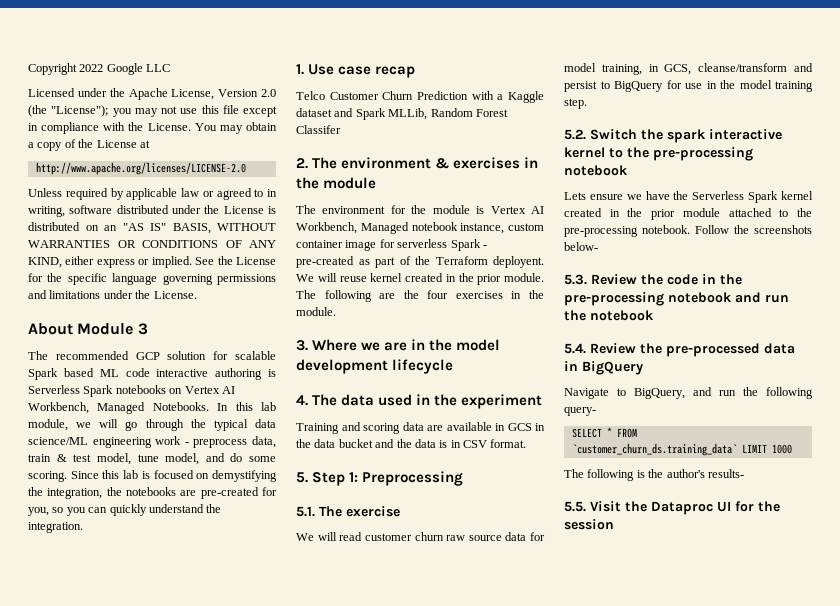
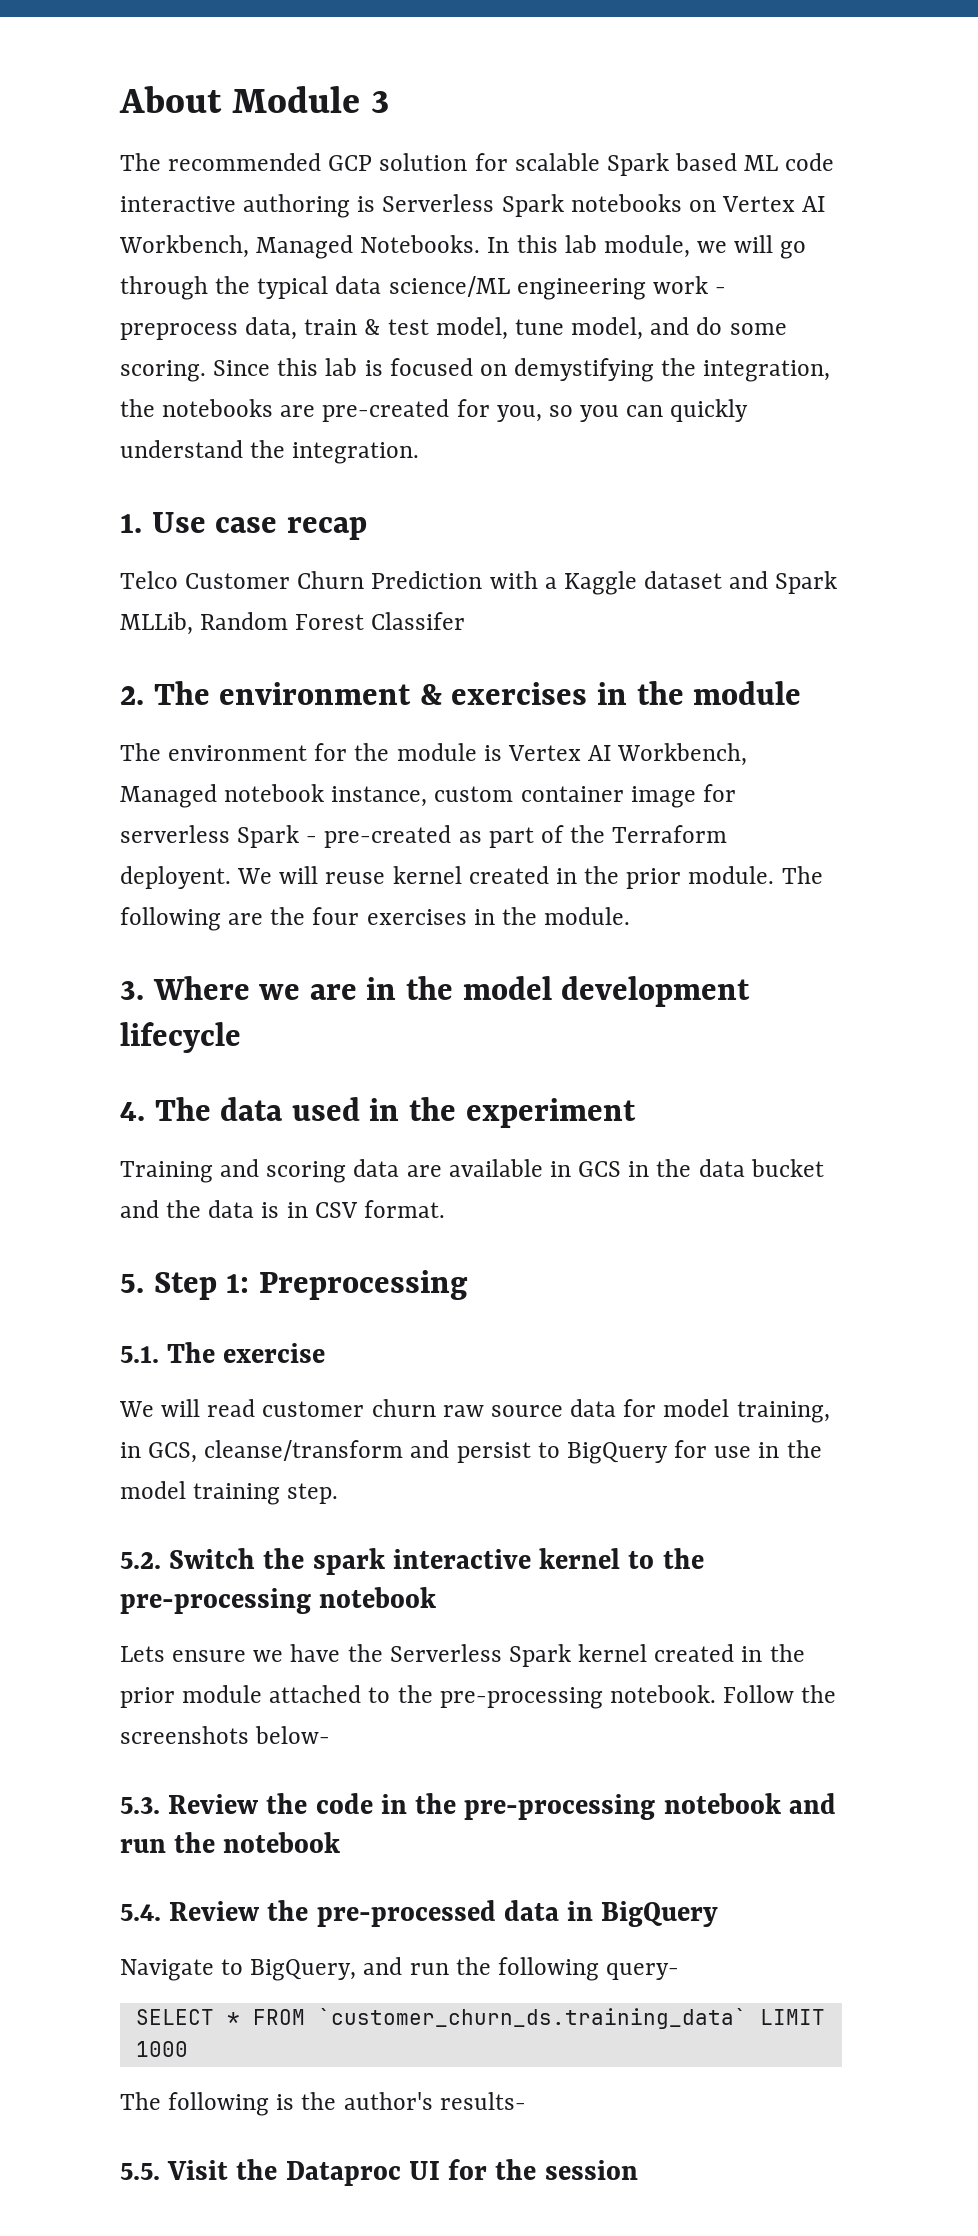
- Copyright 2022 Google LLC
- Licensed under the Apache License, Version 2.0 (the "License"); you may not use this file except in compliance with the License. You may obtain a copy of the License at
- http://www.apache.org/licenses/LICENSE-2.0
- Unless required by applicable law or agreed to in writing, software distributed under the License is distributed on an "AS IS" BASIS, WITHOUT WARRANTIES OR CONDITIONS OF ANY KIND, either express or implied. See the License for the specific language governing permissions and limitations under the License.

